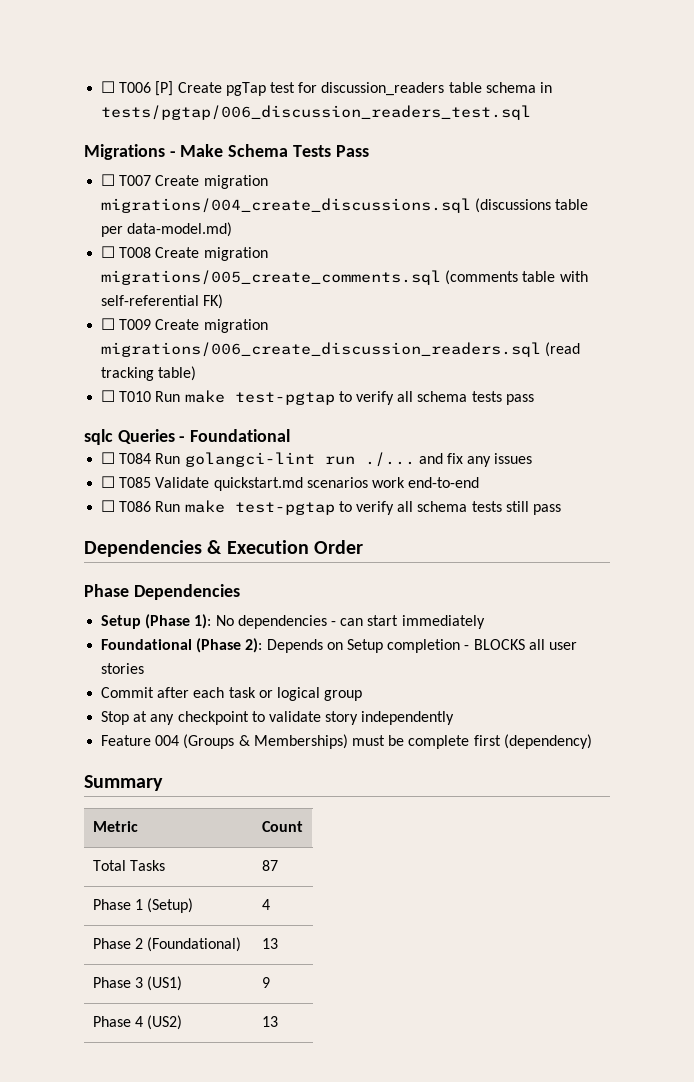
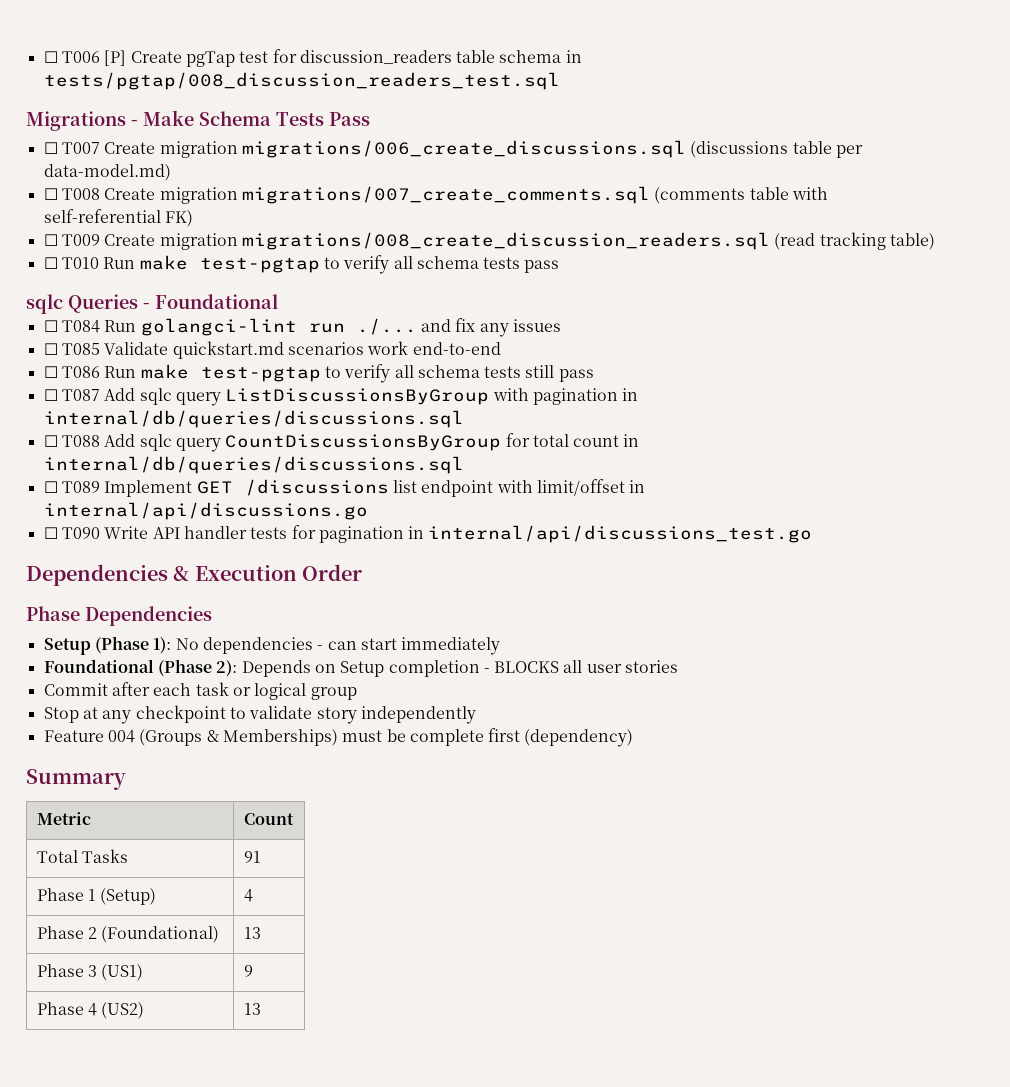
- ☐ T006 [P] Create pgTap test for discussion_readers table schema in tests/pgtap/006_discussion_readers_test.sql
+ ☐ T006 [P] Create pgTap test for discussion_readers table schema in tests/pgtap/008_discussion_readers_test.sql
- ☐ T007 Create migration migrations/004_create_discussions.sql (discussions table per data-model.md)
+ ☐ T007 Create migration migrations/006_create_discussions.sql (discussions table per data-model.md)
- ☐ T008 Create migration migrations/005_create_comments.sql (comments table with self-referential FK)
+ ☐ T008 Create migration migrations/007_create_comments.sql (comments table with self-referential FK)
- ☐ T009 Create migration migrations/006_create_discussion_readers.sql (read tracking table)
+ ☐ T009 Create migration migrations/008_create_discussion_readers.sql (read tracking table)
+ ☐ T087 Add sqlc query ListDiscussionsByGroup with pagination in internal/db/queries/discussions.sql
+ ☐ T088 Add sqlc query CountDiscussionsByGroup for total count in internal/db/queries/discussions.sql
+ ☐ T089 Implement GET /discussions list endpoint with limit/offset in internal/api/discussions.go
+ ☐ T090 Write API handler tests for pagination in internal/api/discussions_test.go
- Total Tasks | 87
+ Total Tasks | 91

